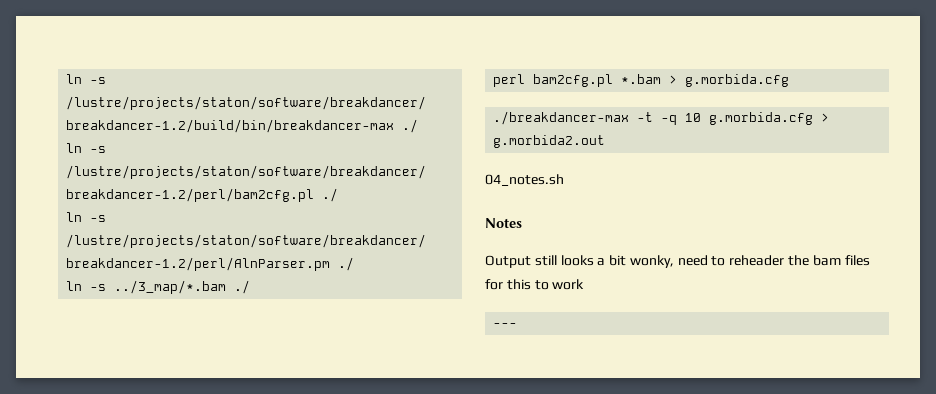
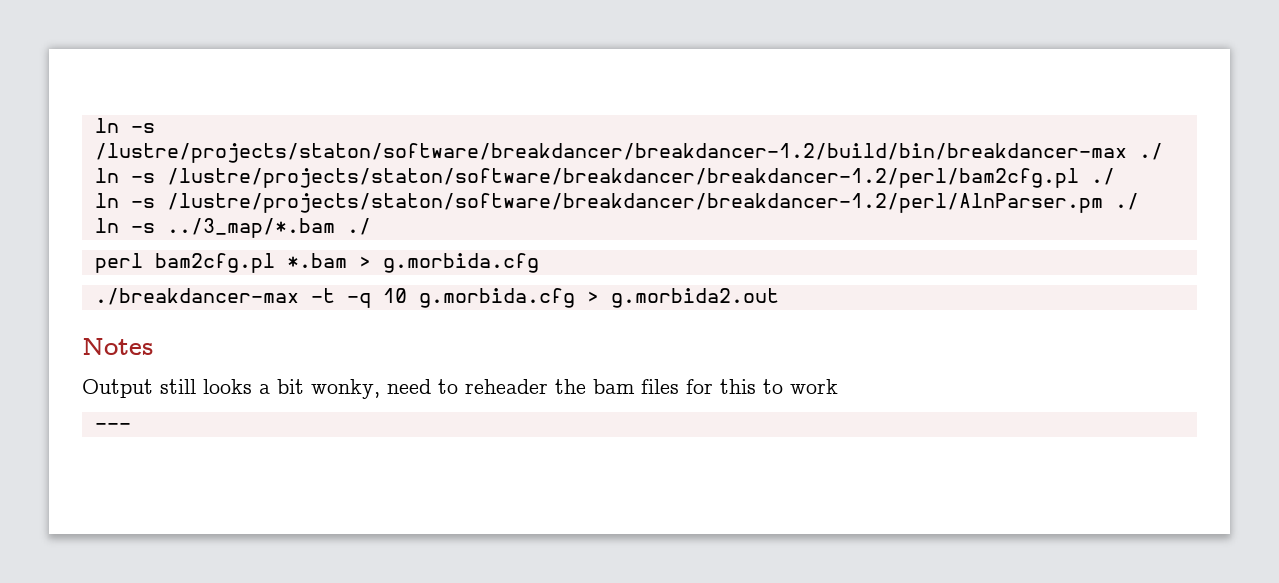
- 04_notes.sh

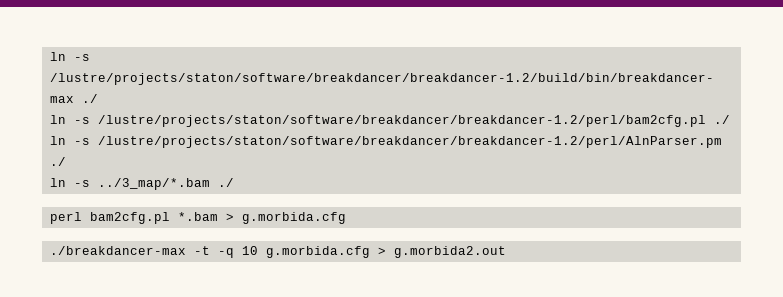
- Notes
- Output still looks a bit wonky, need to reheader the bam files for this to work
- ---

